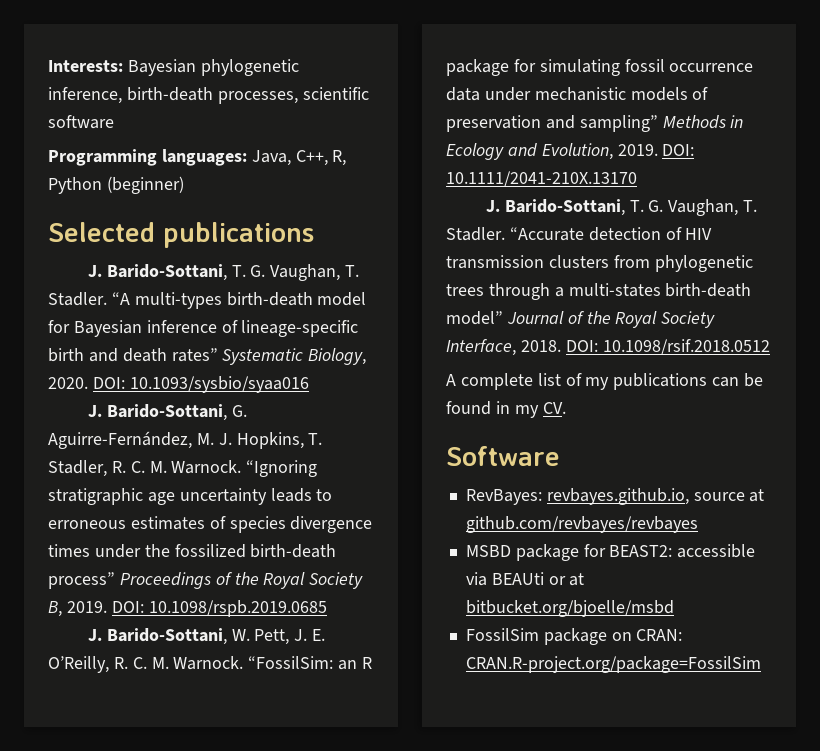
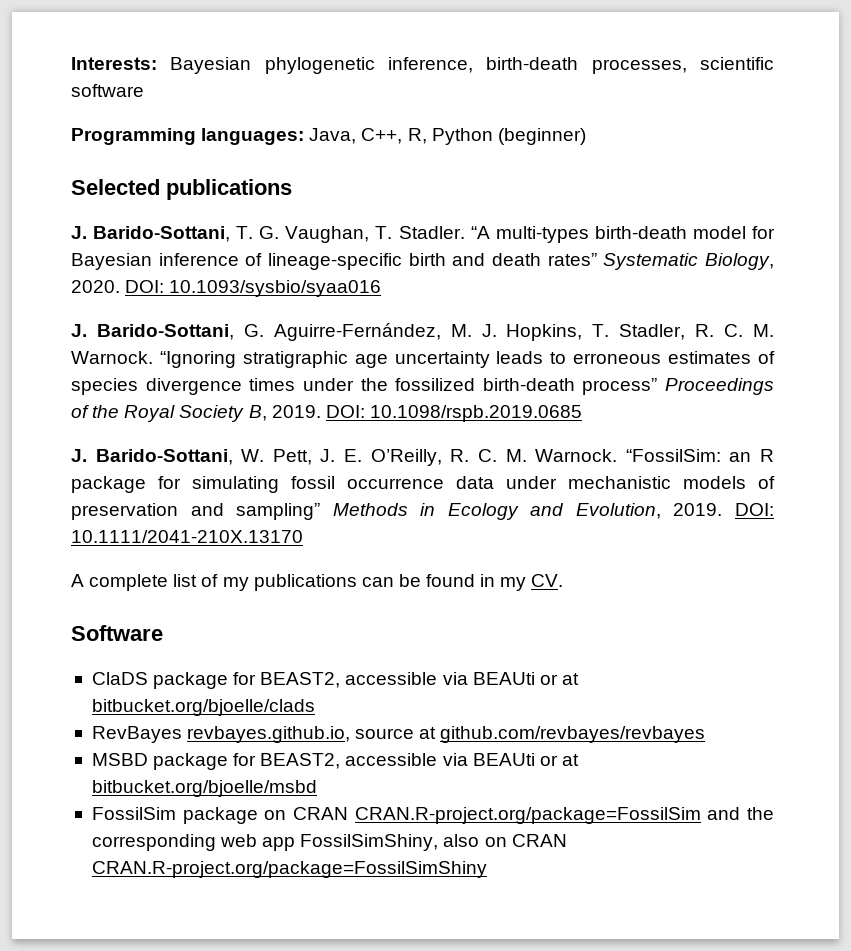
- J. Barido-Sottani, T. G. Vaughan, T. Stadler. “Accurate detection of HIV transmission clusters from phylogenetic trees through a multi-states birth-death model” Journal of the Royal Society Interface, 2018. DOI: 10.1098/rsif.2018.0512
- RevBayes: revbayes.github.io, source at github.com/revbayes/revbayes
+ ClaDS package for BEAST2, accessible via BEAUti or at bitbucket.org/bjoelle/clads
+ RevBayes revbayes.github.io, source at github.com/revbayes/revbayes
- MSBD package for BEAST2: accessible via BEAUti or at bitbucket.org/bjoelle/msbd
+ MSBD package for BEAST2, accessible via BEAUti or at bitbucket.org/bjoelle/msbd
- FossilSim package on CRAN: CRAN.R-project.org/package=FossilSim
+ FossilSim package on CRAN CRAN.R-project.org/package=FossilSim and the corresponding web app FossilSimShiny, also on CRAN CRAN.R-project.org/package=FossilSimShiny

